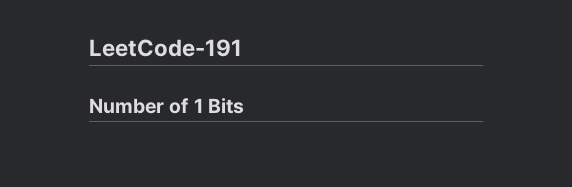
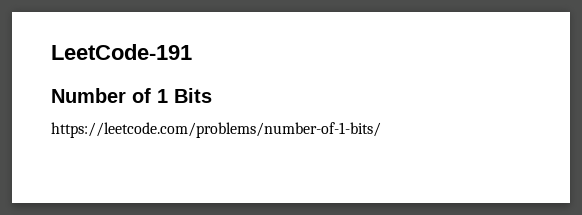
+ https://leetcode.com/problems/number-of-1-bits/

